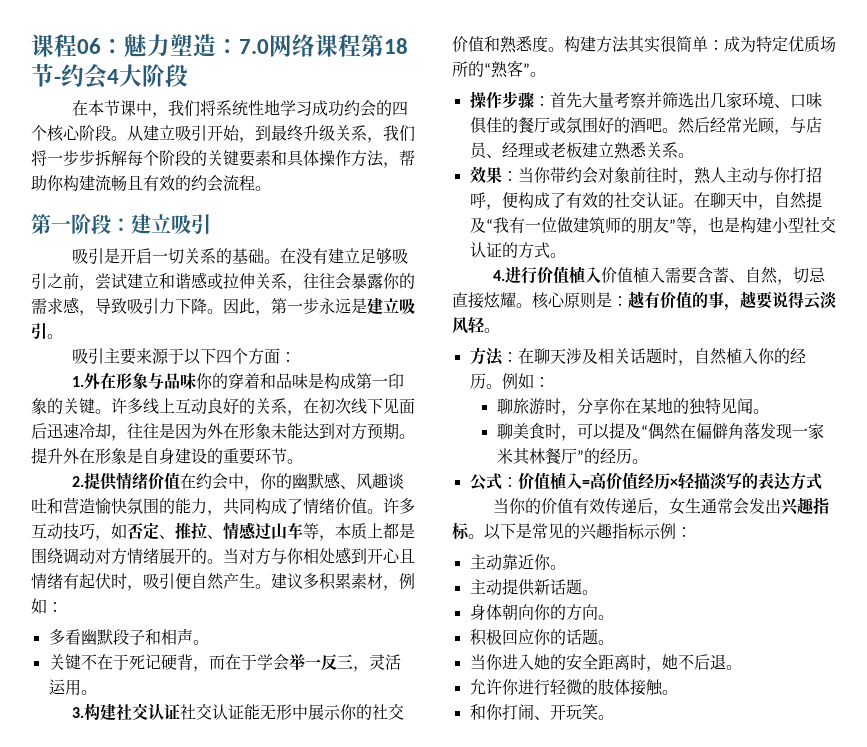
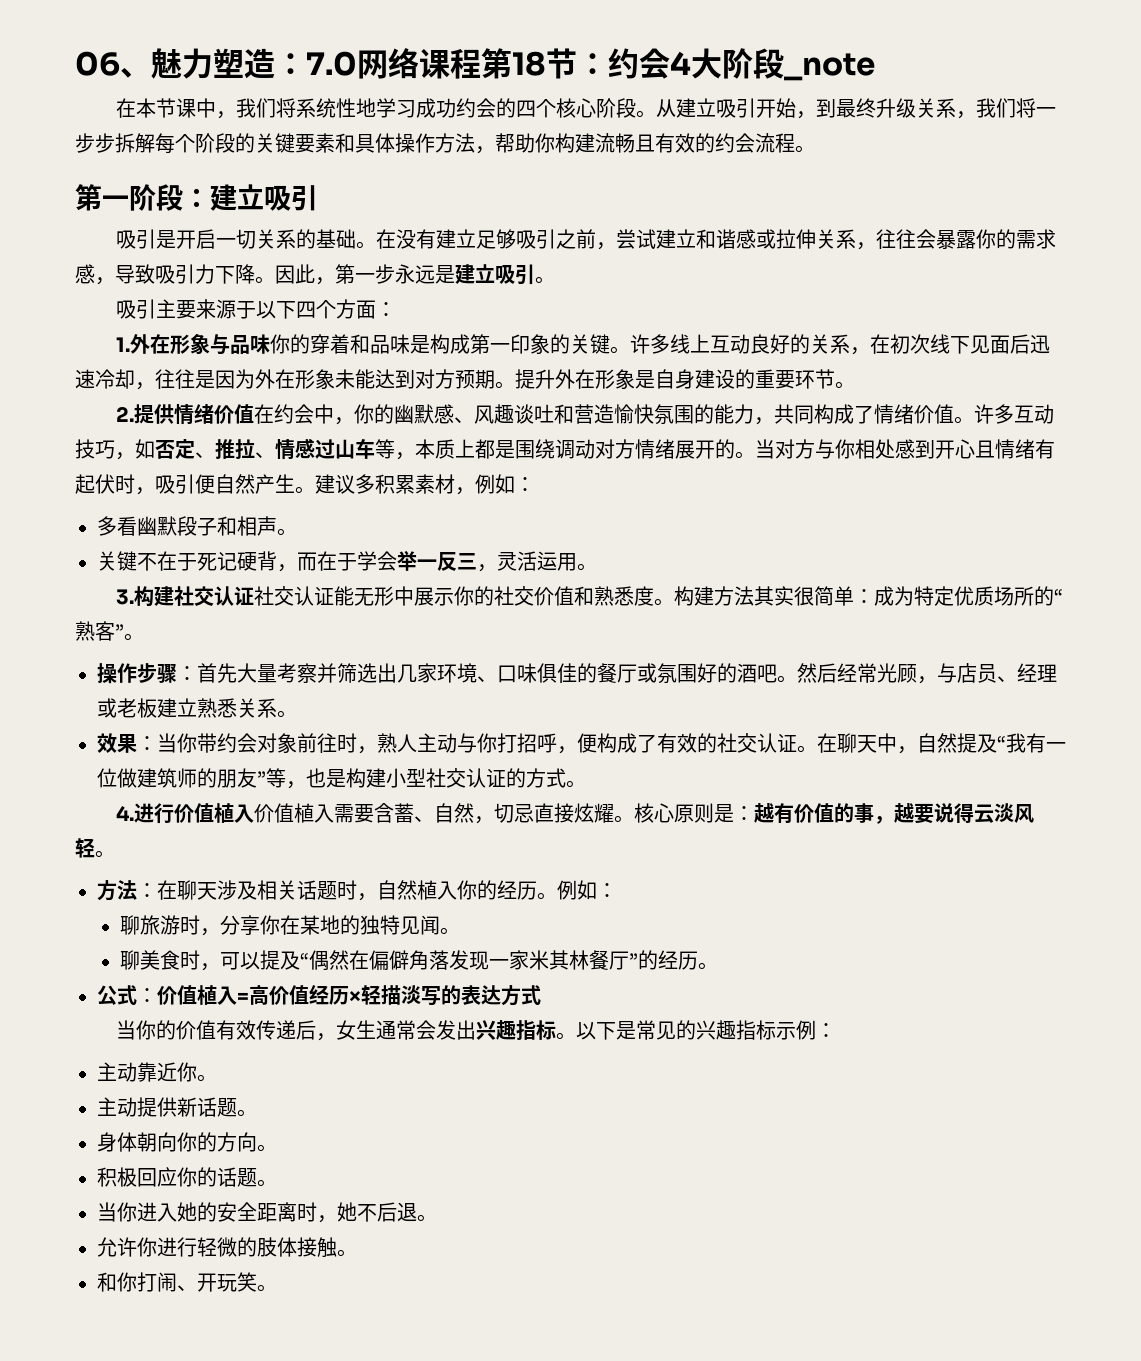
- 课程06：魅力塑造：7.0网络课程第18节-约会4大阶段
+ 06、魅力塑造：7.0网络课程第18节：约会4大阶段_note

